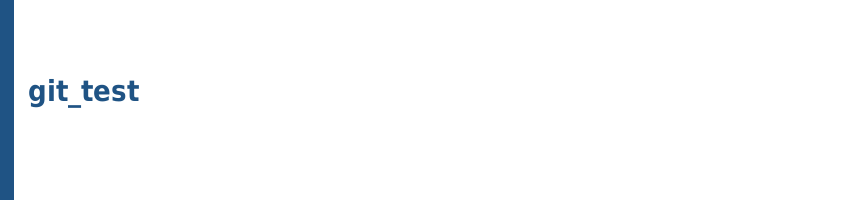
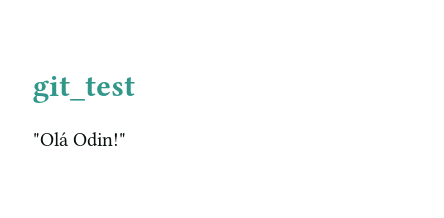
+ "Olá Odin!"

